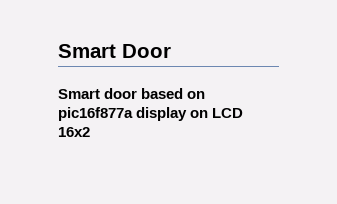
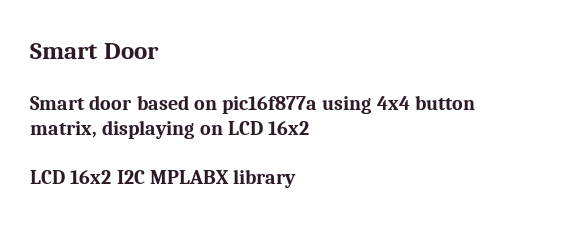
- Smart door based on pic16f877a display on LCD 16x2
+ Smart door based on pic16f877a using 4x4 button matrix, displaying on LCD 16x2
+ LCD 16x2 I2C MPLABX library

